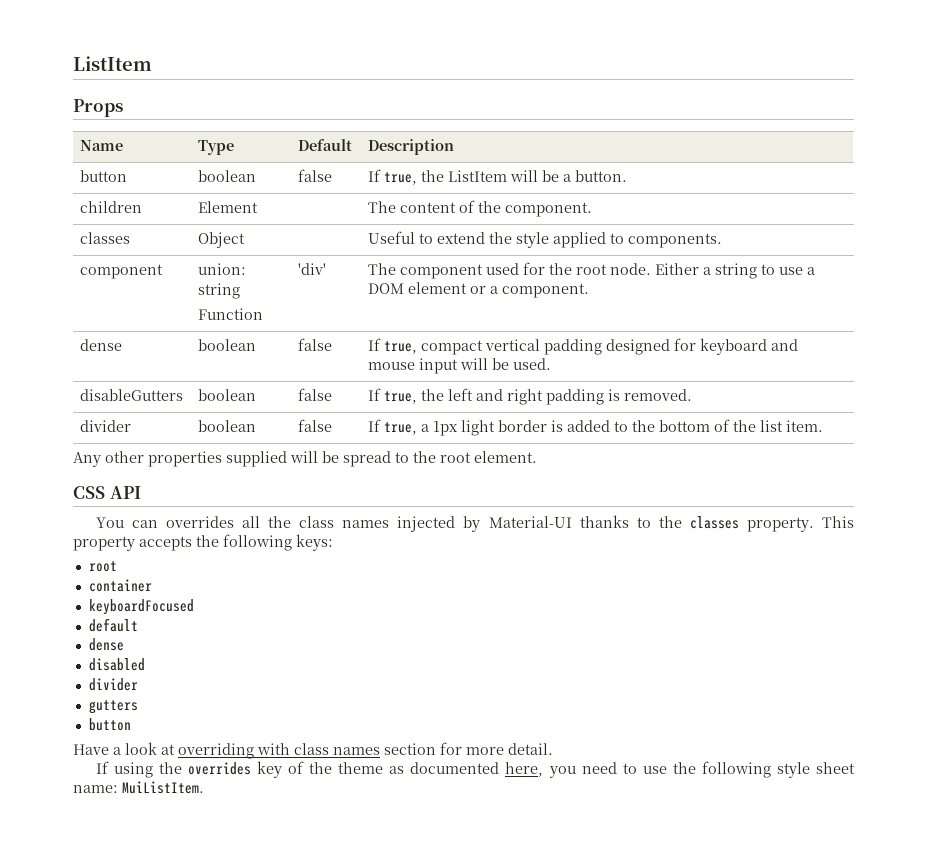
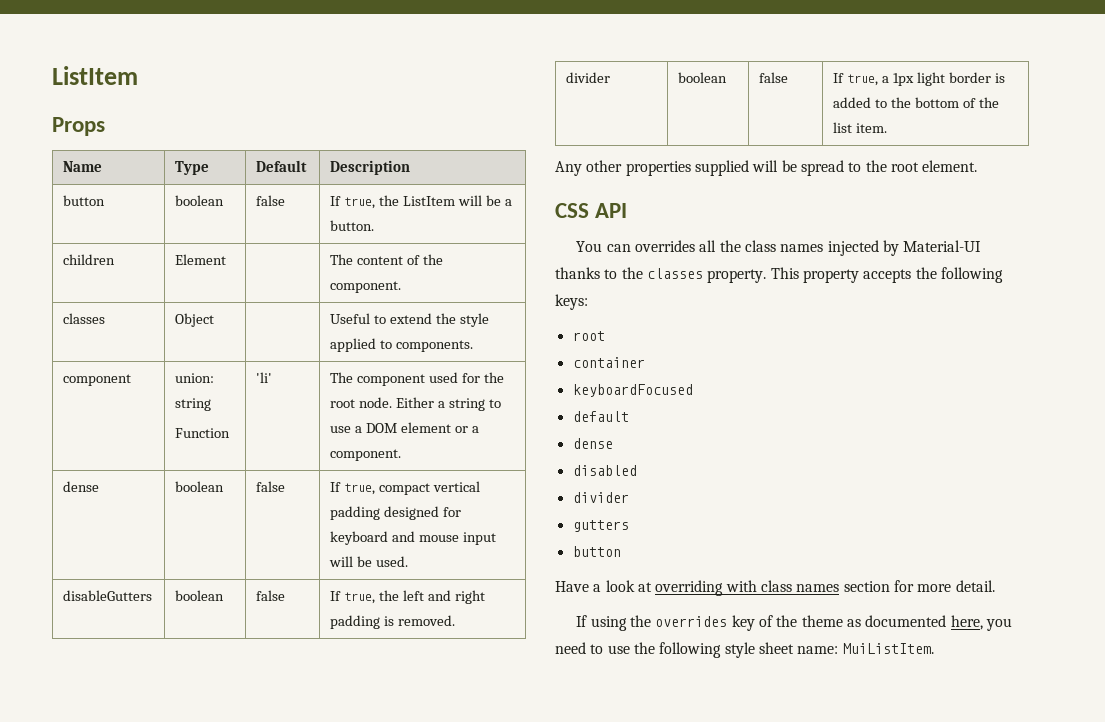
  component | union: string
- Function | 'div' | The component used for the root node. Either a string to use a DOM element or a component.
+ Function | 'li' | The component used for the root node. Either a string to use a DOM element or a component.

